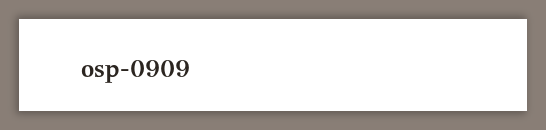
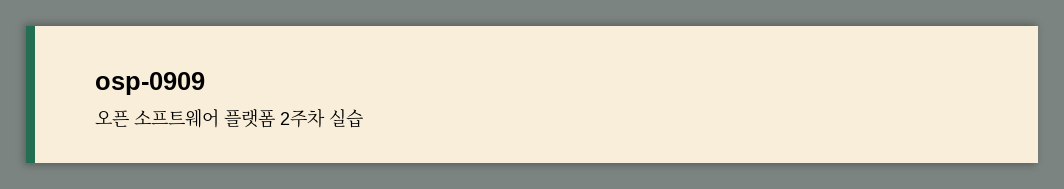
+ 오픈 소프트웨어 플랫폼 2주차 실습

